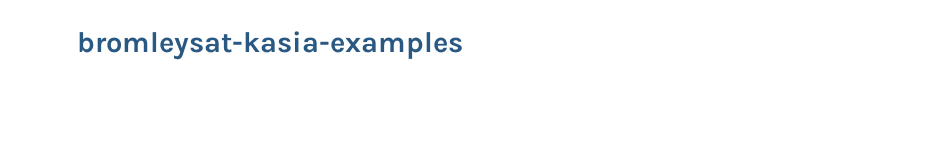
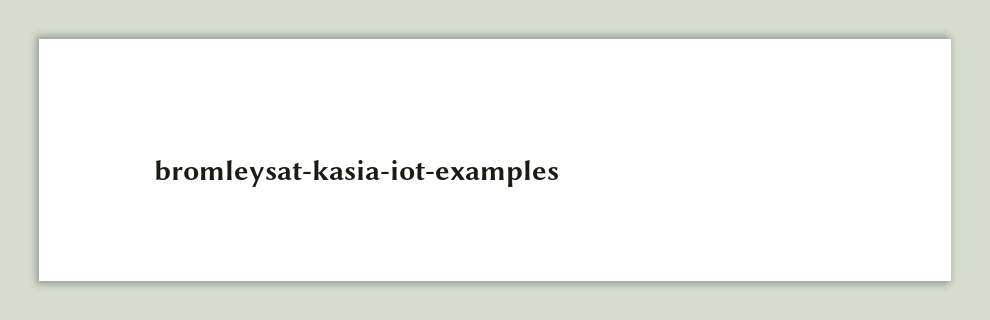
- bromleysat-kasia-examples
+ bromleysat-kasia-iot-examples

